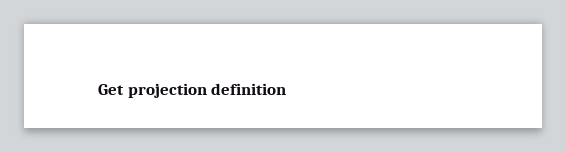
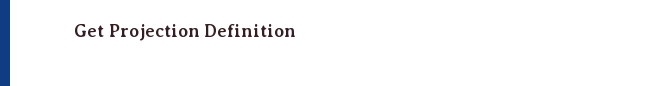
- Get projection definition
+ Get Projection Definition

